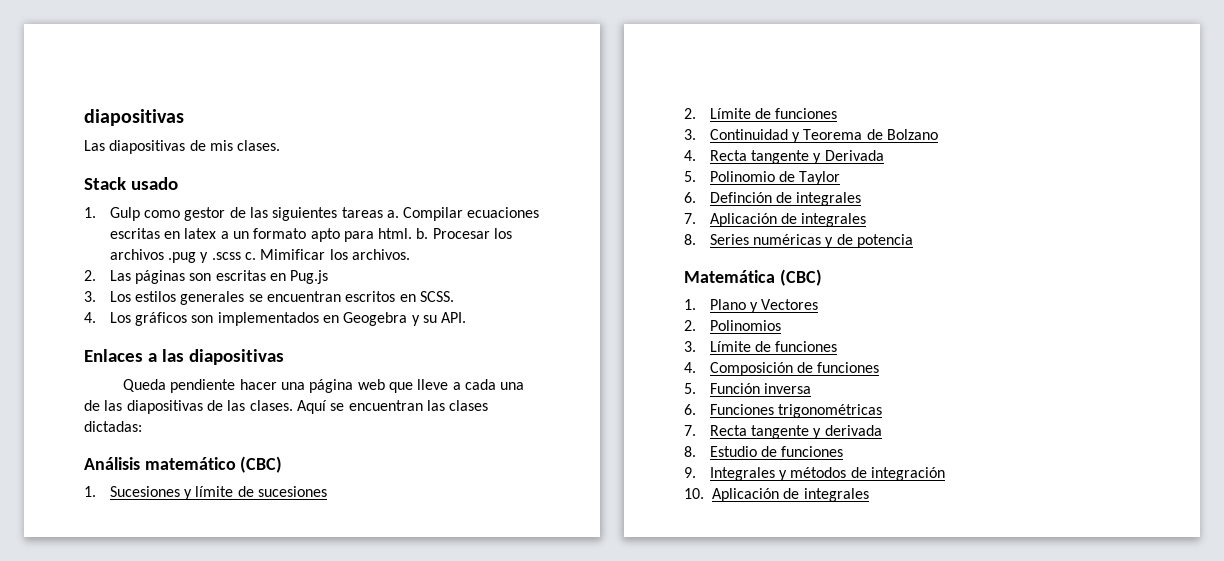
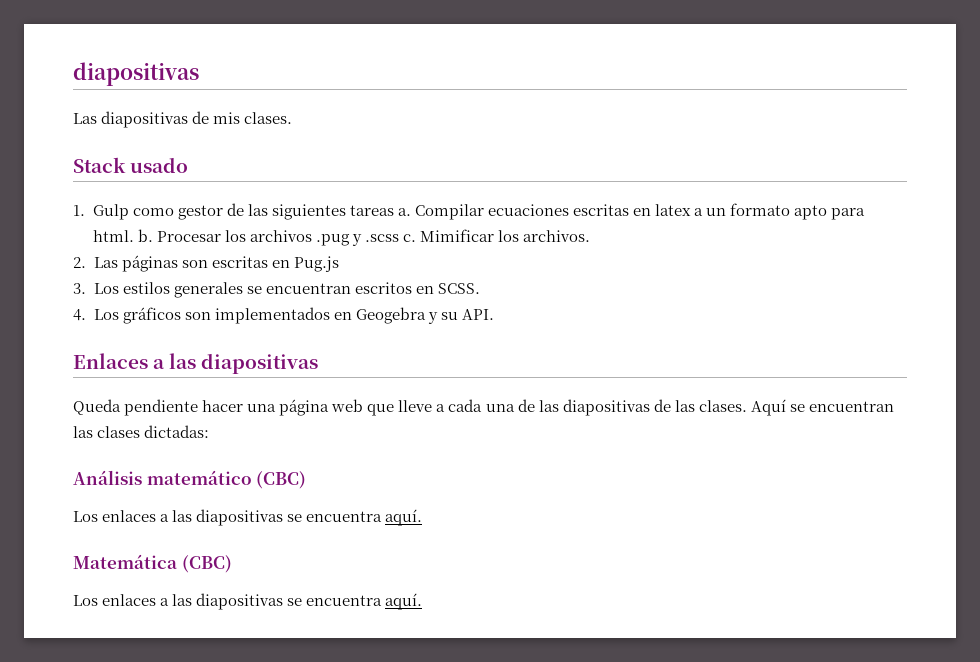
  Análisis matemático (CBC)
- 1. Sucesiones y límite de sucesiones
- 2. Límite de funciones
- 3. Continuidad y Teorema de Bolzano
- 4. Recta tangente y Derivada
- 5. Polinomio de Taylor
- 6. Definción de integrales
- 7. Aplicación de integrales
- 8. Series numéricas y de potencia
+ Los enlaces a las diapositivas se encuentra aquí.
  Matemática (CBC)
- 1. Plano y Vectores
- 2. Polinomios
- 3. Límite de funciones
- 4. Composición de funciones
- 5. Función inversa
- 6. Funciones trigonométricas
- 7. Recta tangente y derivada
- 8. Estudio de funciones
- 9. Integrales y métodos de integración
- 10. Aplicación de integrales
+ Los enlaces a las diapositivas se encuentra aquí.

